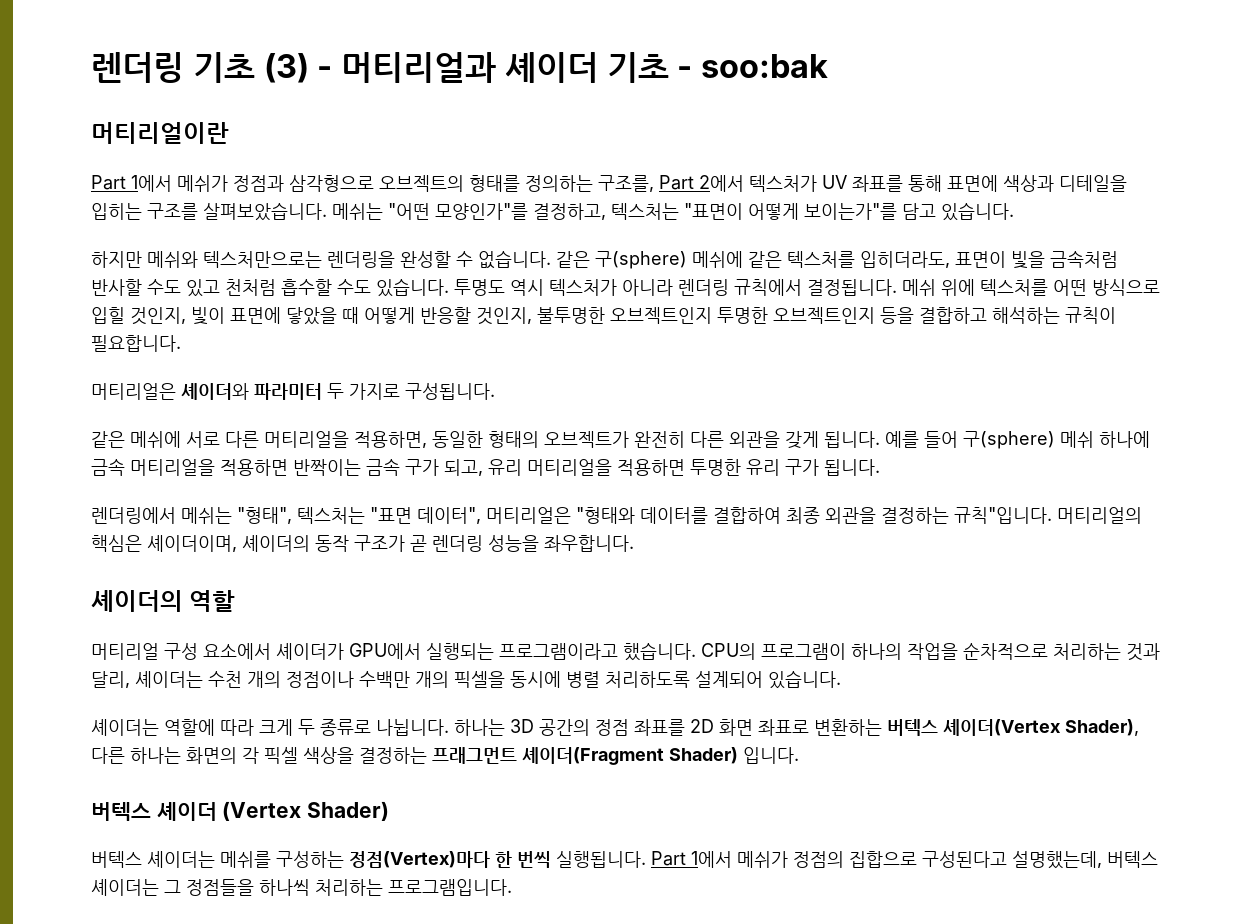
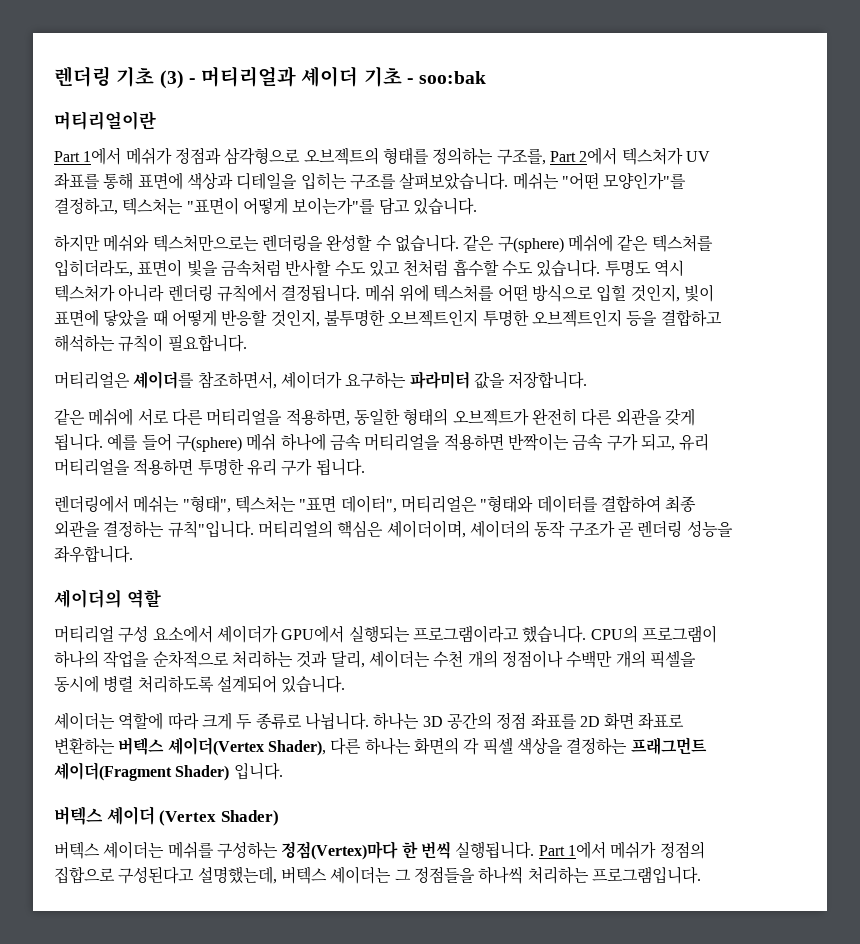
- 머티리얼은 셰이더와 파라미터 두 가지로 구성됩니다.
+ 머티리얼은 셰이더를 참조하면서, 셰이더가 요구하는 파라미터 값을 저장합니다.

